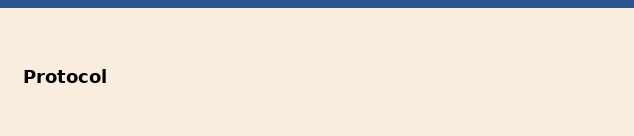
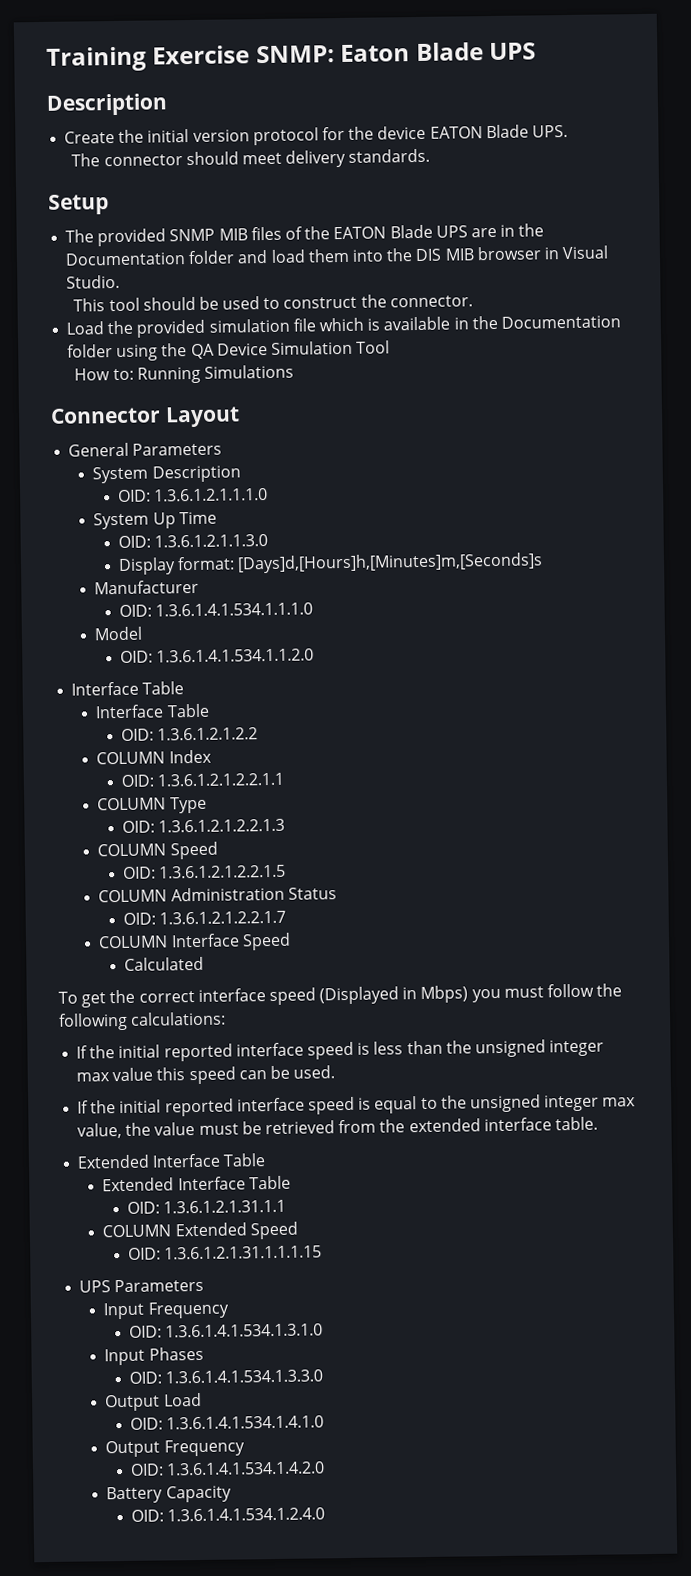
- Protocol
+ Training Exercise SNMP: Eaton Blade UPS
+ Description
+ Create the initial version protocol for the device EATON Blade UPS.
+ The connector should meet delivery standards.
+ Setup
+ The provided SNMP MIB files of the EATON Blade UPS are in the Documentation folder and load them into the DIS MIB browser in Visual Studio.
+ This tool should be used to construct the connector.
+ Load the provided simulation file which is available in the Documentation folder using the QA Device Simulation Tool
+ How to: Running Simulations
+ Connector Layout
+ General Parameters
+ System Description
+ OID: 1.3.6.1.2.1.1.1.0
+ System Up Time
+ OID: 1.3.6.1.2.1.1.3.0
+ Display format: [Days]d,[Hours]h,[Minutes]m,[Seconds]s
+ Manufacturer
+ OID: 1.3.6.1.4.1.534.1.1.1.0
+ Model
+ OID: 1.3.6.1.4.1.534.1.1.2.0
+ Interface Table
+ Interface Table
+ OID: 1.3.6.1.2.1.2.2
+ COLUMN Index
+ OID: 1.3.6.1.2.1.2.2.1.1
+ COLUMN Type
+ OID: 1.3.6.1.2.1.2.2.1.3
+ COLUMN Speed
+ OID: 1.3.6.1.2.1.2.2.1.5
+ COLUMN Administration Status
+ OID: 1.3.6.1.2.1.2.2.1.7
+ COLUMN Interface Speed
+ Calculated
+ To get the correct interface speed (Displayed in Mbps) you must follow the following calculations:
+ If the initial reported interface speed is less than the unsigned integer max value this speed can be used.
+ If the initial reported interface speed is equal to the unsigned integer max value, the value must be retrieved from the extended interface table.
+ Extended Interface Table
+ Extended Interface Table
+ OID: 1.3.6.1.2.1.31.1.1
+ COLUMN Extended Speed
+ OID: 1.3.6.1.2.1.31.1.1.1.15
+ UPS Parameters
+ Input Frequency
+ OID: 1.3.6.1.4.1.534.1.3.1.0
+ Input Phases
+ OID: 1.3.6.1.4.1.534.1.3.3.0
+ Output Load
+ OID: 1.3.6.1.4.1.534.1.4.1.0
+ Output Frequency
+ OID: 1.3.6.1.4.1.534.1.4.2.0
+ Battery Capacity
+ OID: 1.3.6.1.4.1.534.1.2.4.0

